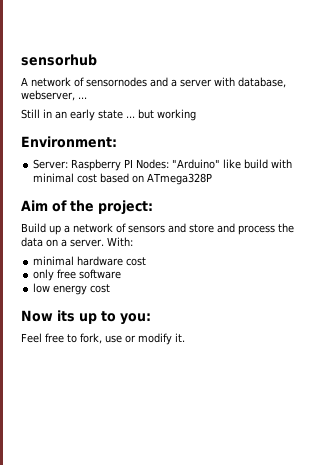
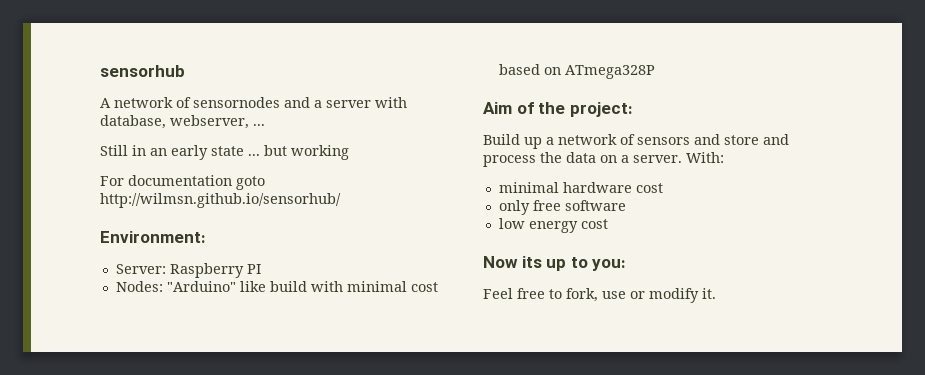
+ For documentation goto http://wilmsn.github.io/sensorhub/
- Server: Raspberry PI Nodes: "Arduino" like build with minimal cost based on ATmega328P
+ Server: Raspberry PI
+ Nodes: "Arduino" like build with minimal cost based on ATmega328P

